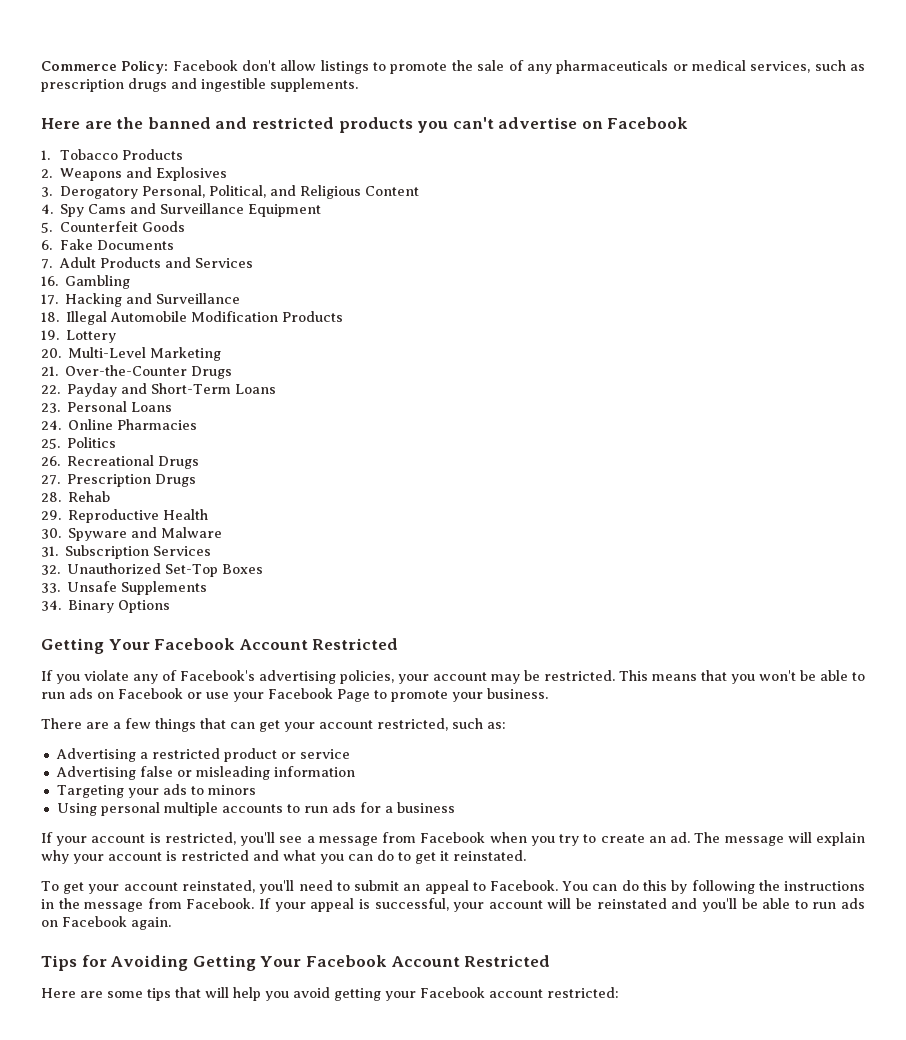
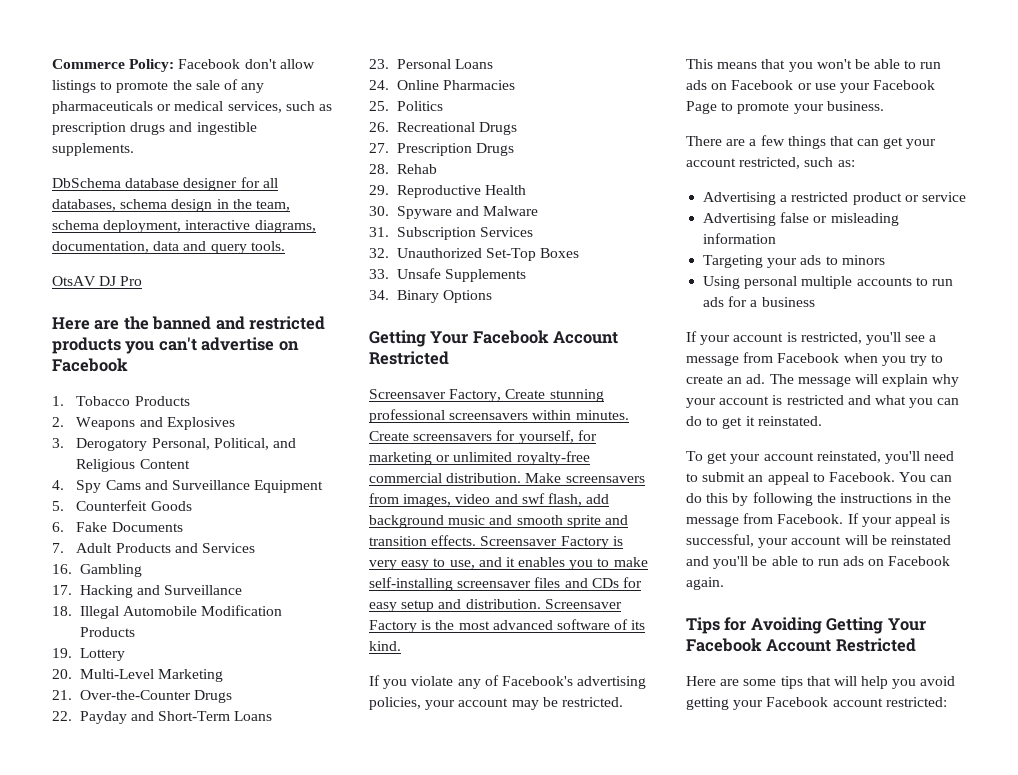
+ DbSchema database designer for all databases, schema design in the team, schema deployment, interactive diagrams, documentation, data and query tools.
+ OtsAV DJ Pro
+ Screensaver Factory, Create stunning professional screensavers within minutes. Create screensavers for yourself, for marketing or unlimited royalty-free commercial distribution. Make screensavers from images, video and swf flash, add background music and smooth sprite and transition effects. Screensaver Factory is very easy to use, and it enables you to make self-installing screensaver files and CDs for easy setup and distribution. Screensaver Factory is the most advanced software of its kind.

